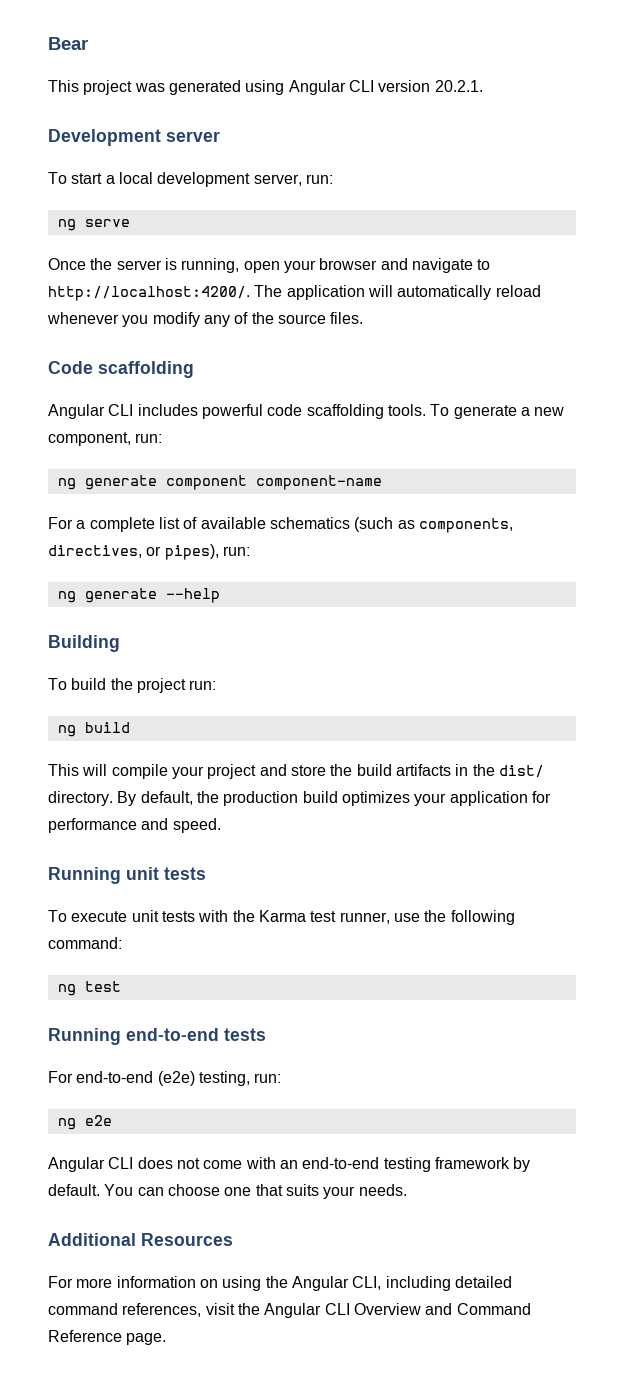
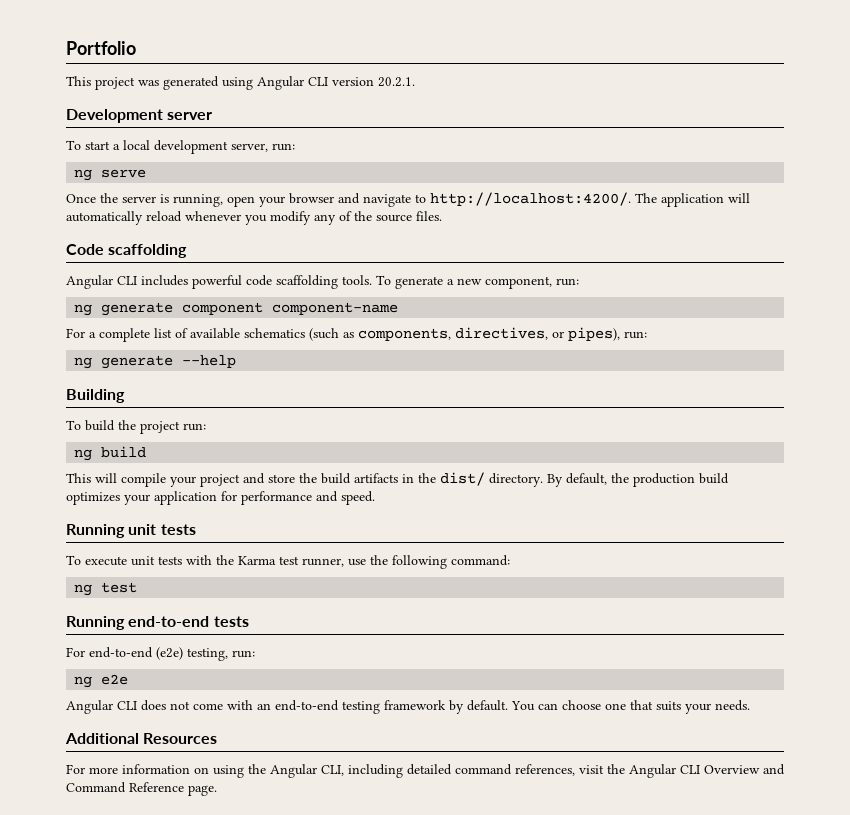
- Bear
+ Portfolio

